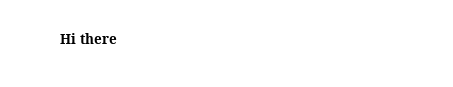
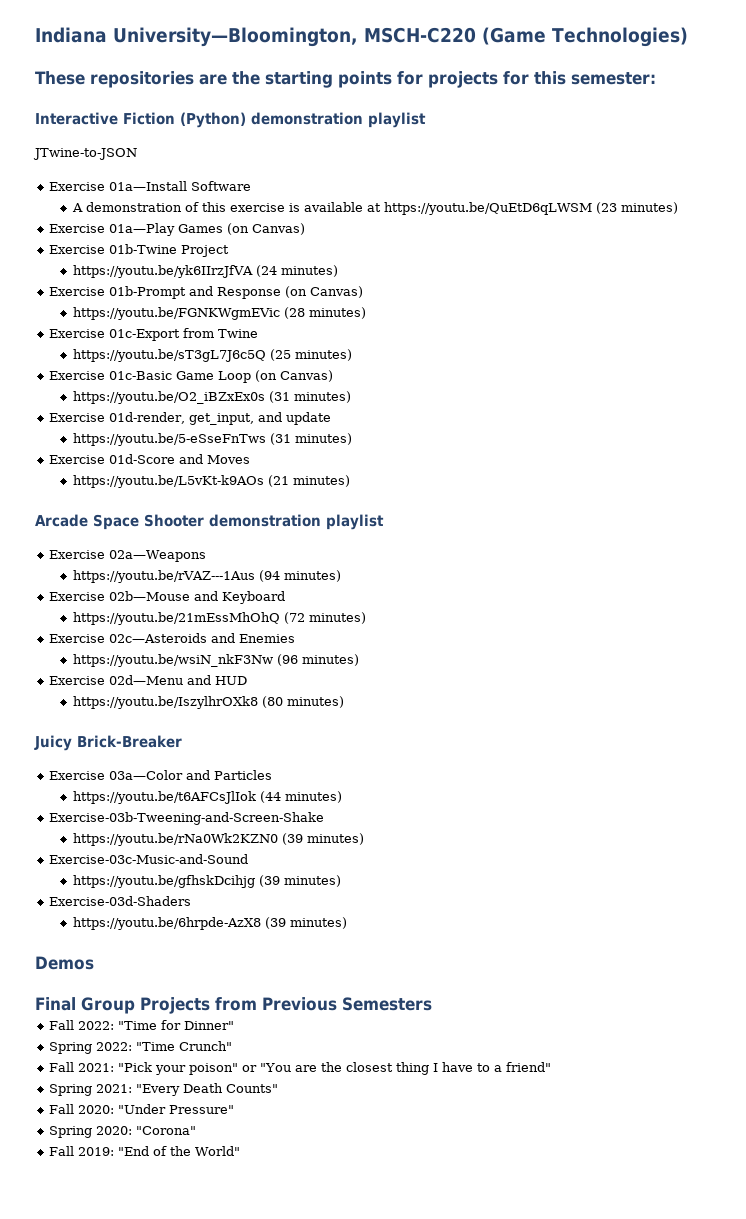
- Hi there
+ Indiana University—Bloomington, MSCH-C220 (Game Technologies)
+ These repositories are the starting points for projects for this semester:
+ Interactive Fiction (Python) demonstration playlist
+ JTwine-to-JSON
+ Exercise 01a—Install Software
+ A demonstration of this exercise is available at https://youtu.be/QuEtD6qLWSM (23 minutes)
+ Exercise 01a—Play Games (on Canvas)
+ Exercise 01b-Twine Project
+ https://youtu.be/yk6IIrzJfVA (24 minutes)
+ Exercise 01b-Prompt and Response (on Canvas)
+ https://youtu.be/FGNKWgmEVic (28 minutes)
+ Exercise 01c-Export from Twine
+ https://youtu.be/sT3gL7J6c5Q (25 minutes)
+ Exercise 01c-Basic Game Loop (on Canvas)
+ https://youtu.be/O2_iBZxEx0s (31 minutes)
+ Exercise 01d-render, get_input, and update
+ https://youtu.be/5-eSseFnTws (31 minutes)
+ Exercise 01d-Score and Moves
+ https://youtu.be/L5vKt-k9AOs (21 minutes)
+ Arcade Space Shooter demonstration playlist
+ Exercise 02a—Weapons
+ https://youtu.be/rVAZ---1Aus (94 minutes)
+ Exercise 02b—Mouse and Keyboard
+ https://youtu.be/21mEssMhOhQ (72 minutes)
+ Exercise 02c—Asteroids and Enemies
+ https://youtu.be/wsiN_nkF3Nw (96 minutes)
+ Exercise 02d—Menu and HUD
+ https://youtu.be/IszylhrOXk8 (80 minutes)
+ Juicy Brick-Breaker
+ Exercise 03a—Color and Particles
+ https://youtu.be/t6AFCsJlIok (44 minutes)
+ Exercise-03b-Tweening-and-Screen-Shake
+ https://youtu.be/rNa0Wk2KZN0 (39 minutes)
+ Exercise-03c-Music-and-Sound
+ https://youtu.be/gfhskDcihjg (39 minutes)
+ Exercise-03d-Shaders
+ https://youtu.be/6hrpde-AzX8 (39 minutes)
+ Demos
+ Final Group Projects from Previous Semesters
+ Fall 2022: "Time for Dinner"
+ Spring 2022: "Time Crunch"
+ Fall 2021: "Pick your poison" or "You are the closest thing I have to a friend"
+ Spring 2021: "Every Death Counts"
+ Fall 2020: "Under Pressure"
+ Spring 2020: "Corona"
+ Fall 2019: "End of the World"

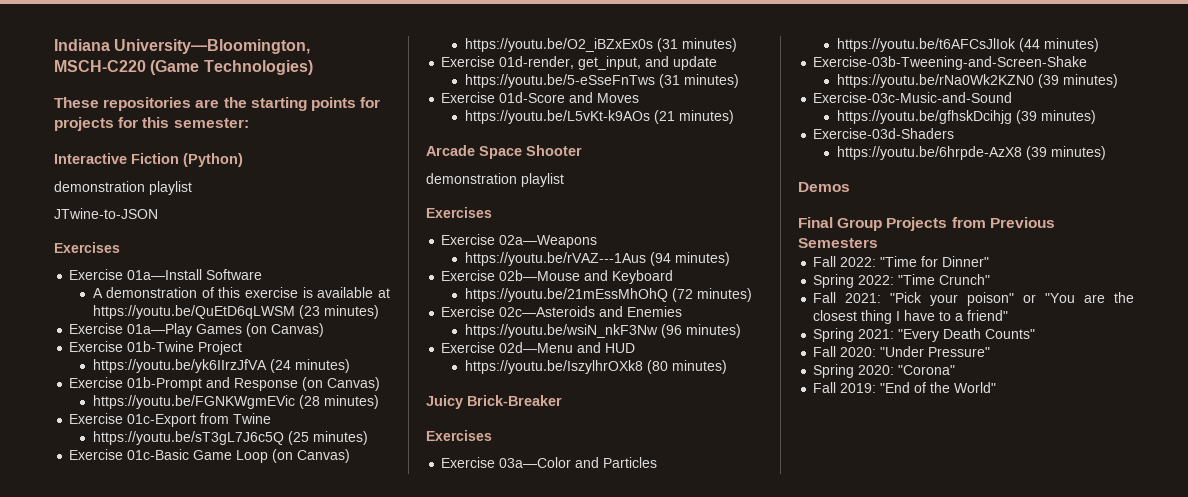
- Interactive Fiction (Python) demonstration playlist
+ Interactive Fiction (Python)
+ demonstration playlist
  JTwine-to-JSON
+ Exercises
- Arcade Space Shooter demonstration playlist
+ Arcade Space Shooter
+ demonstration playlist
+ Exercises
  Juicy Brick-Breaker
+ Exercises

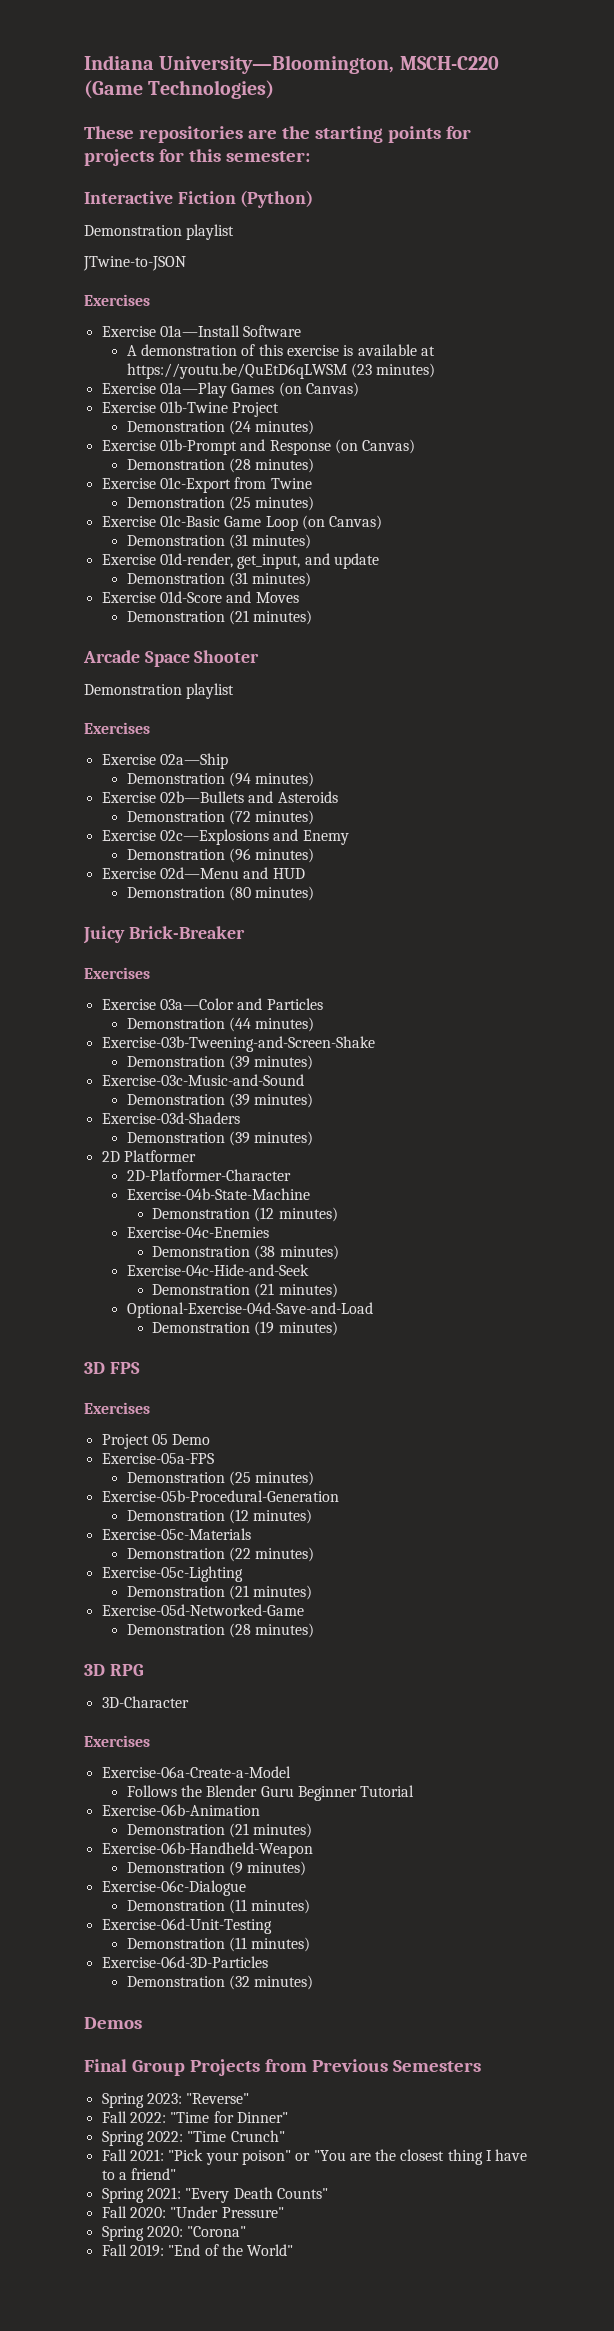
  Interactive Fiction (Python)
- demonstration playlist
+ Demonstration playlist
- https://youtu.be/yk6IIrzJfVA (24 minutes)
+ Demonstration (24 minutes)
  Exercise 01b-Prompt and Response (on Canvas)
- https://youtu.be/FGNKWgmEVic (28 minutes)
+ Demonstration (28 minutes)
  Exercise 01c-Export from Twine
- https://youtu.be/sT3gL7J6c5Q (25 minutes)
+ Demonstration (25 minutes)
  Exercise 01c-Basic Game Loop (on Canvas)
- https://youtu.be/O2_iBZxEx0s (31 minutes)
+ Demonstration (31 minutes)
  Exercise 01d-render, get_input, and update
- https://youtu.be/5-eSseFnTws (31 minutes)
+ Demonstration (31 minutes)
  Exercise 01d-Score and Moves
- https://youtu.be/L5vKt-k9AOs (21 minutes)
+ Demonstration (21 minutes)
  Arcade Space Shooter
- demonstration playlist
+ Demonstration playlist
- Exercise 02a—Weapons
- https://youtu.be/rVAZ---1Aus (94 minutes)
+ Exercise 02a—Ship
+ Demonstration (94 minutes)
- Exercise 02b—Mouse and Keyboard
- https://youtu.be/21mEssMhOhQ (72 minutes)
+ Exercise 02b—Bullets and Asteroids
+ Demonstration (72 minutes)
- Exercise 02c—Asteroids and Enemies
- https://youtu.be/wsiN_nkF3Nw (96 minutes)
+ Exercise 02c—Explosions and Enemy
+ Demonstration (96 minutes)
- https://youtu.be/IszylhrOXk8 (80 minutes)
+ Demonstration (80 minutes)
- https://youtu.be/t6AFCsJlIok (44 minutes)
+ Demonstration (44 minutes)
  Exercise-03b-Tweening-and-Screen-Shake
- https://youtu.be/rNa0Wk2KZN0 (39 minutes)
+ Demonstration (39 minutes)
  Exercise-03c-Music-and-Sound
- https://youtu.be/gfhskDcihjg (39 minutes)
+ Demonstration (39 minutes)
  Exercise-03d-Shaders
- https://youtu.be/6hrpde-AzX8 (39 minutes)
+ Demonstration (39 minutes)
+ 2D Platformer
+ 2D-Platformer-Character
+ Exercise-04b-State-Machine
+ Demonstration (12 minutes)
+ Exercise-04c-Enemies
+ Demonstration (38 minutes)
+ Exercise-04c-Hide-and-Seek
+ Demonstration (21 minutes)
+ Optional-Exercise-04d-Save-and-Load
+ Demonstration (19 minutes)
+ 3D FPS
+ Exercises
+ Project 05 Demo
+ Exercise-05a-FPS
+ Demonstration (25 minutes)
+ Exercise-05b-Procedural-Generation
+ Demonstration (12 minutes)
+ Exercise-05c-Materials
+ Demonstration (22 minutes)
+ Exercise-05c-Lighting
+ Demonstration (21 minutes)
+ Exercise-05d-Networked-Game
+ Demonstration (28 minutes)
+ 3D RPG
+ 3D-Character
+ Exercises
+ Exercise-06a-Create-a-Model
+ Follows the Blender Guru Beginner Tutorial
+ Exercise-06b-Animation
+ Demonstration (21 minutes)
+ Exercise-06b-Handheld-Weapon
+ Demonstration (9 minutes)
+ Exercise-06c-Dialogue
+ Demonstration (11 minutes)
+ Exercise-06d-Unit-Testing
+ Demonstration (11 minutes)
+ Exercise-06d-3D-Particles
+ Demonstration (32 minutes)
+ Spring 2023: "Reverse"

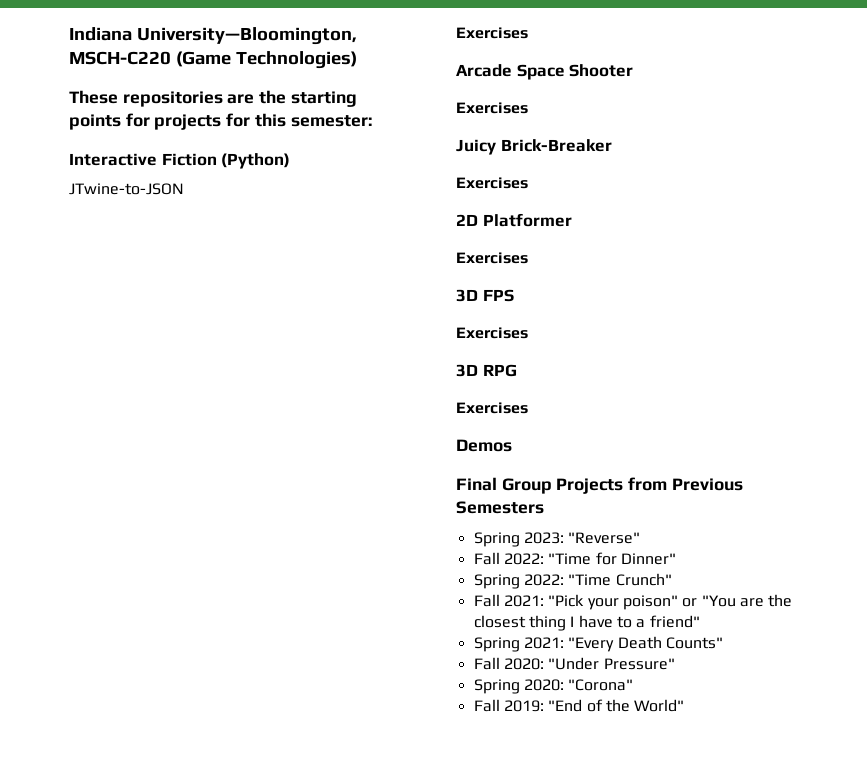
  Interactive Fiction (Python)
- Demonstration playlist
- Exercise 01a—Install Software
- A demonstration of this exercise is available at https://youtu.be/QuEtD6qLWSM (23 minutes)
- Exercise 01a—Play Games (on Canvas)
- Exercise 01b-Twine Project
- Demonstration (24 minutes)
- Exercise 01b-Prompt and Response (on Canvas)
- Demonstration (28 minutes)
- Exercise 01c-Export from Twine
- Demonstration (25 minutes)
- Exercise 01c-Basic Game Loop (on Canvas)
- Demonstration (31 minutes)
- Exercise 01d-render, get_input, and update
- Demonstration (31 minutes)
- Exercise 01d-Score and Moves
- Demonstration (21 minutes)
  Arcade Space Shooter
- Demonstration playlist
  Exercises
- Exercise 02a—Ship
- Demonstration (94 minutes)
- Exercise 02b—Bullets and Asteroids
- Demonstration (72 minutes)
- Exercise 02c—Explosions and Enemy
- Demonstration (96 minutes)
- Exercise 02d—Menu and HUD
- Demonstration (80 minutes)
  Juicy Brick-Breaker
  Exercises
- Exercise 03a—Color and Particles
- Demonstration (44 minutes)
- Exercise-03b-Tweening-and-Screen-Shake
- Demonstration (39 minutes)
- Exercise-03c-Music-and-Sound
- Demonstration (39 minutes)
- Exercise-03d-Shaders
- Demonstration (39 minutes)
  2D Platformer
- 2D-Platformer-Character
- Exercise-04b-State-Machine
- Demonstration (12 minutes)
- Exercise-04c-Enemies
- Demonstration (38 minutes)
- Exercise-04c-Hide-and-Seek
- Demonstration (21 minutes)
- Optional-Exercise-04d-Save-and-Load
- Demonstration (19 minutes)
+ Exercises
  3D FPS
  Exercises
- Project 05 Demo
- Exercise-05a-FPS
- Demonstration (25 minutes)
- Exercise-05b-Procedural-Generation
- Demonstration (12 minutes)
- Exercise-05c-Materials
- Demonstration (22 minutes)
- Exercise-05c-Lighting
- Demonstration (21 minutes)
- Exercise-05d-Networked-Game
- Demonstration (28 minutes)
  3D RPG
- 3D-Character
  Exercises
- Exercise-06a-Create-a-Model
- Follows the Blender Guru Beginner Tutorial
- Exercise-06b-Animation
- Demonstration (21 minutes)
- Exercise-06b-Handheld-Weapon
- Demonstration (9 minutes)
- Exercise-06c-Dialogue
- Demonstration (11 minutes)
- Exercise-06d-Unit-Testing
- Demonstration (11 minutes)
- Exercise-06d-3D-Particles
- Demonstration (32 minutes)

